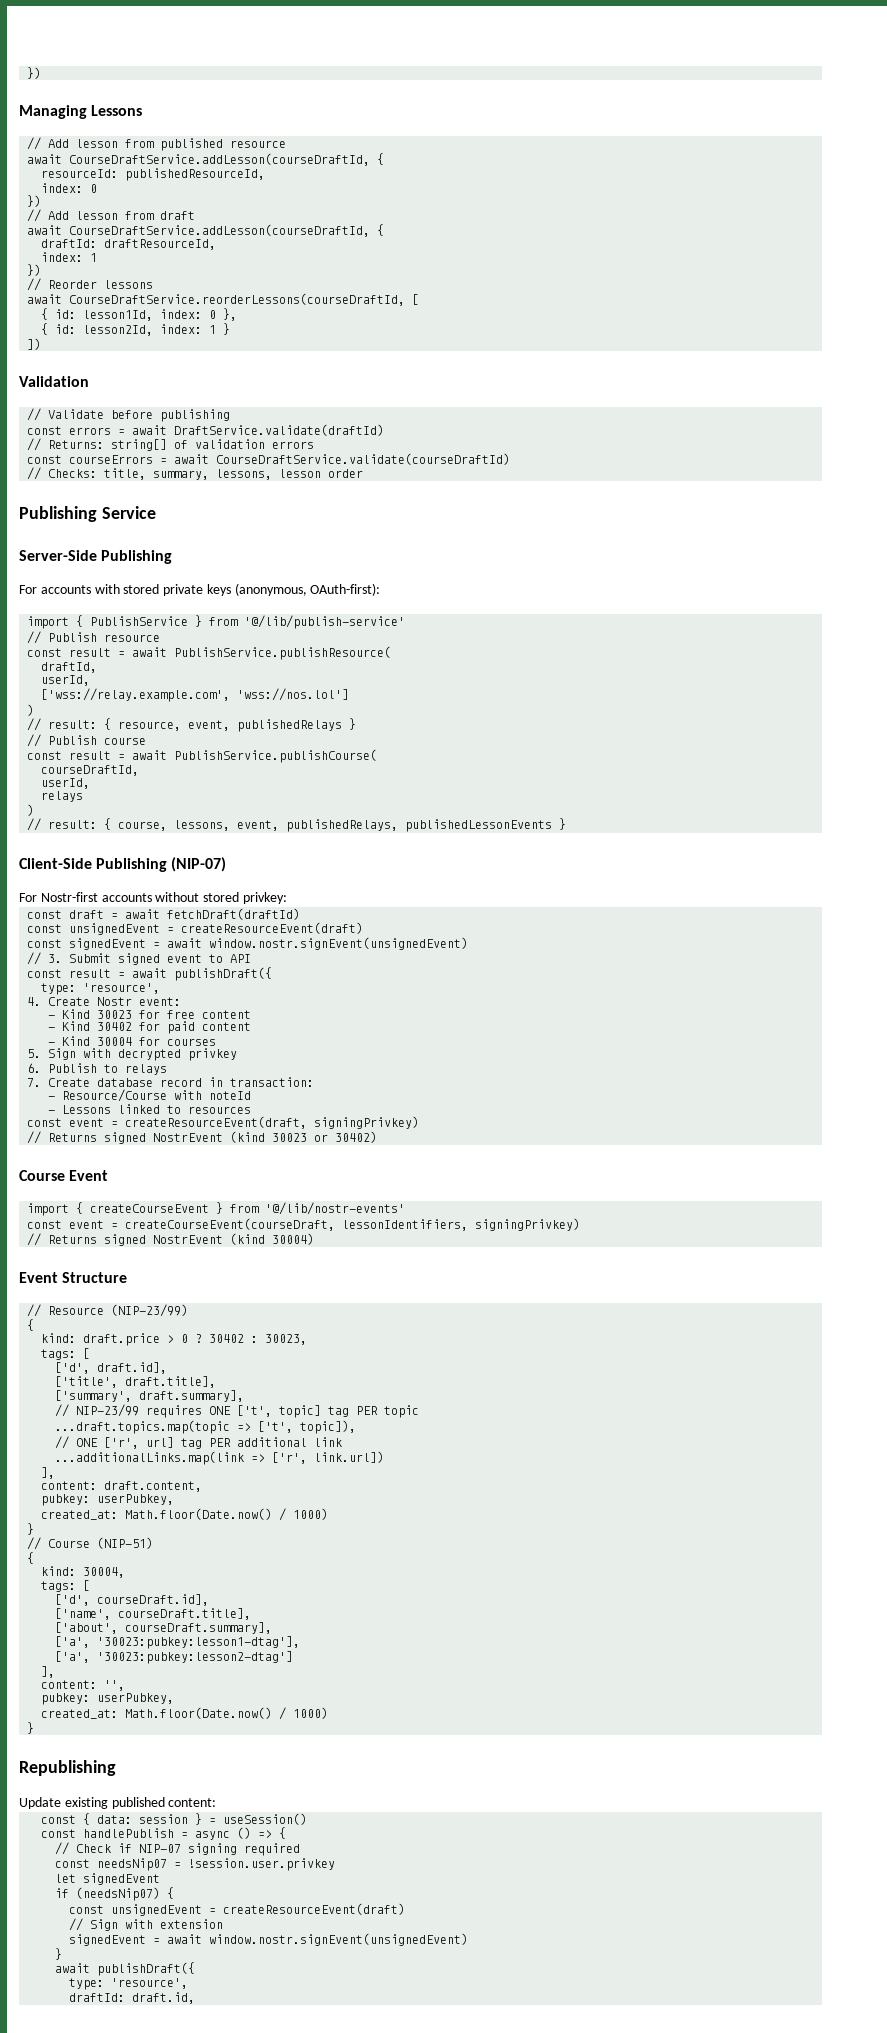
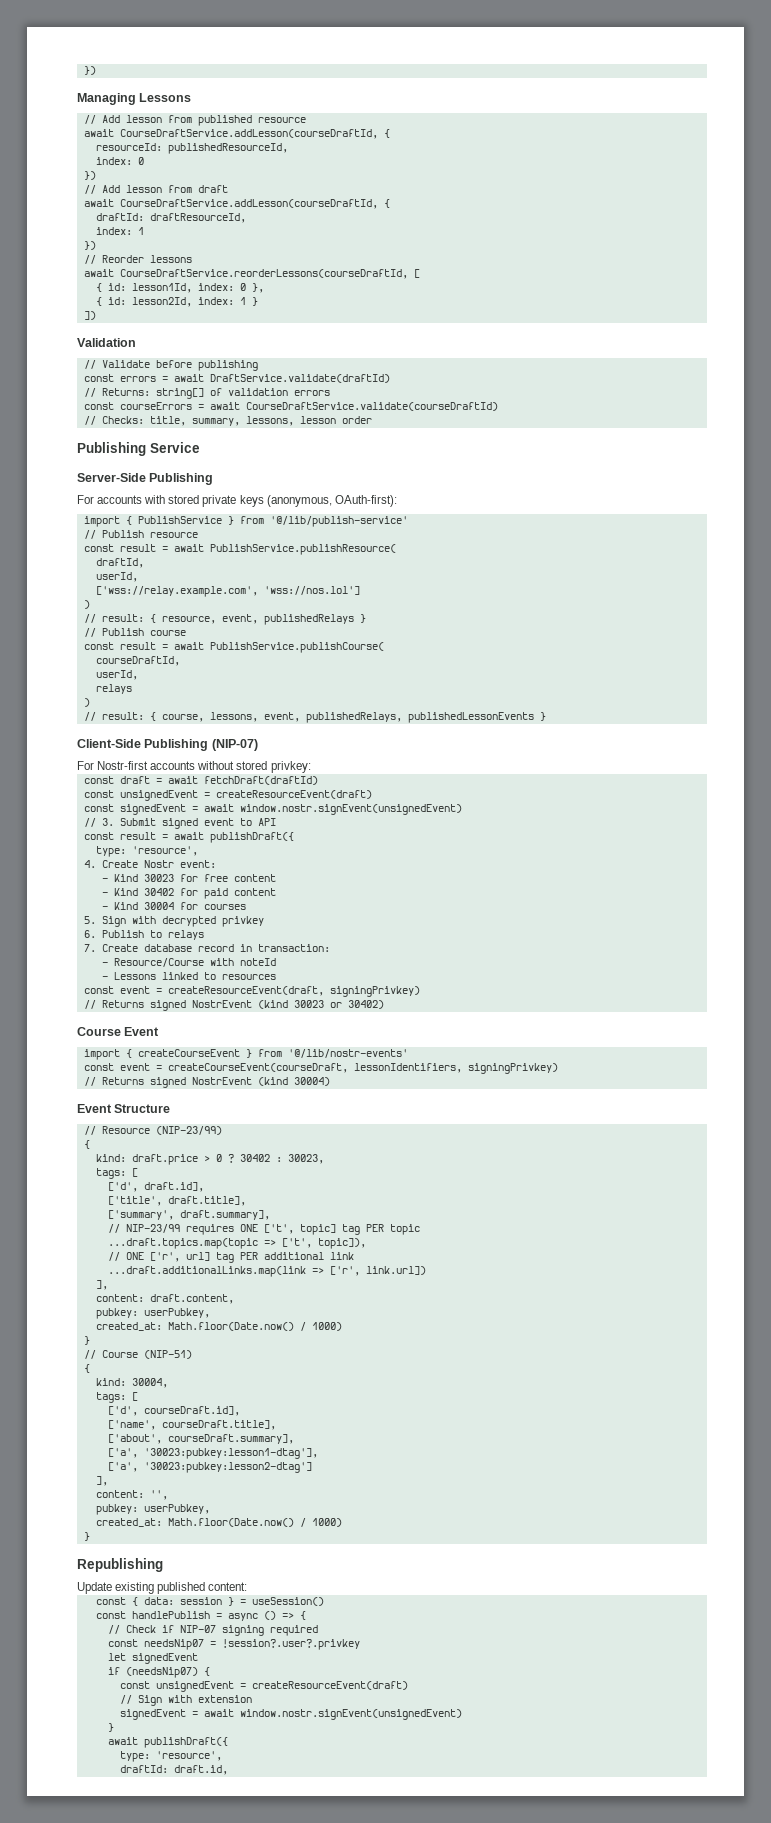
- ...additionalLinks.map(link => ['r', link.url])
+ ...draft.additionalLinks.map(link => ['r', link.url])
- const needsNip07 = !session.user.privkey
+ const needsNip07 = !session?.user?.privkey

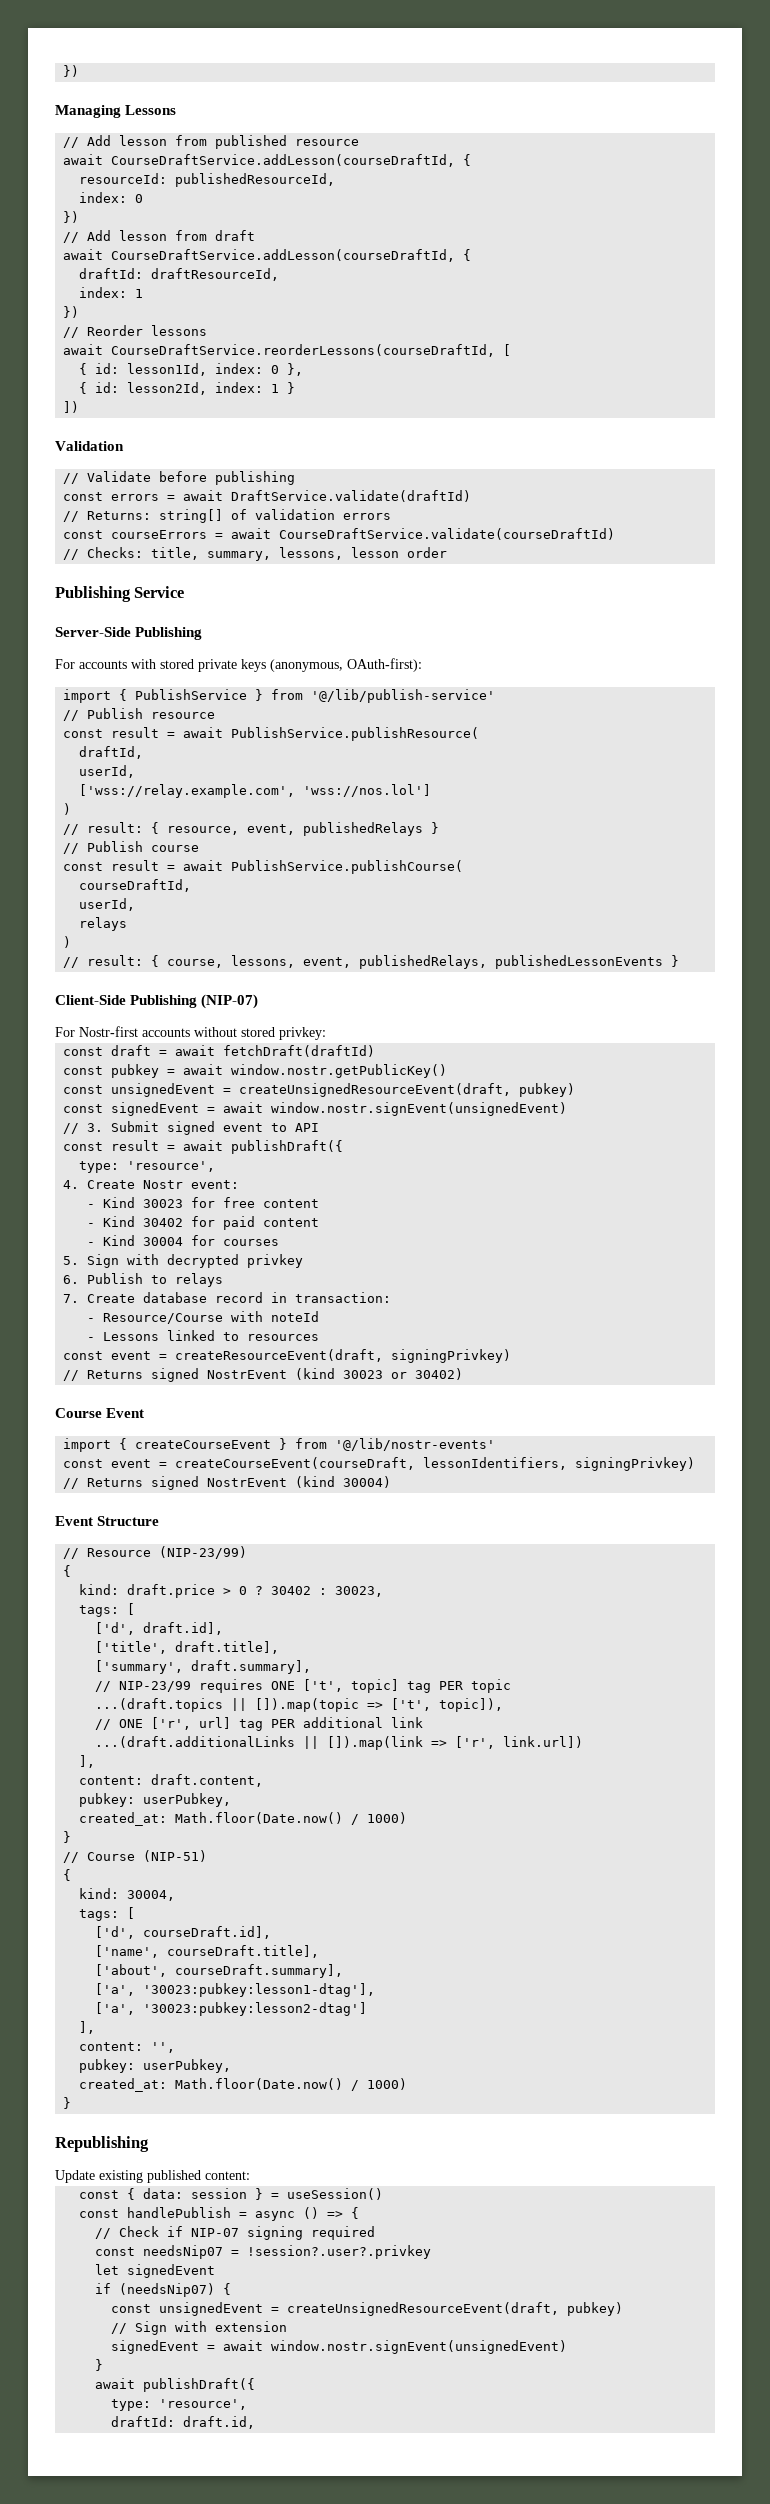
  const draft = await fetchDraft(draftId)
- const unsignedEvent = createResourceEvent(draft)
+ const pubkey = await window.nostr.getPublicKey()
+ const unsignedEvent = createUnsignedResourceEvent(draft, pubkey)
- ...draft.topics.map(topic => ['t', topic]),
+ ...(draft.topics || []).map(topic => ['t', topic]),
- ...draft.additionalLinks.map(link => ['r', link.url])
+ ...(draft.additionalLinks || []).map(link => ['r', link.url])
  if (needsNip07) {
- const unsignedEvent = createResourceEvent(draft)
+ const unsignedEvent = createUnsignedResourceEvent(draft, pubkey)

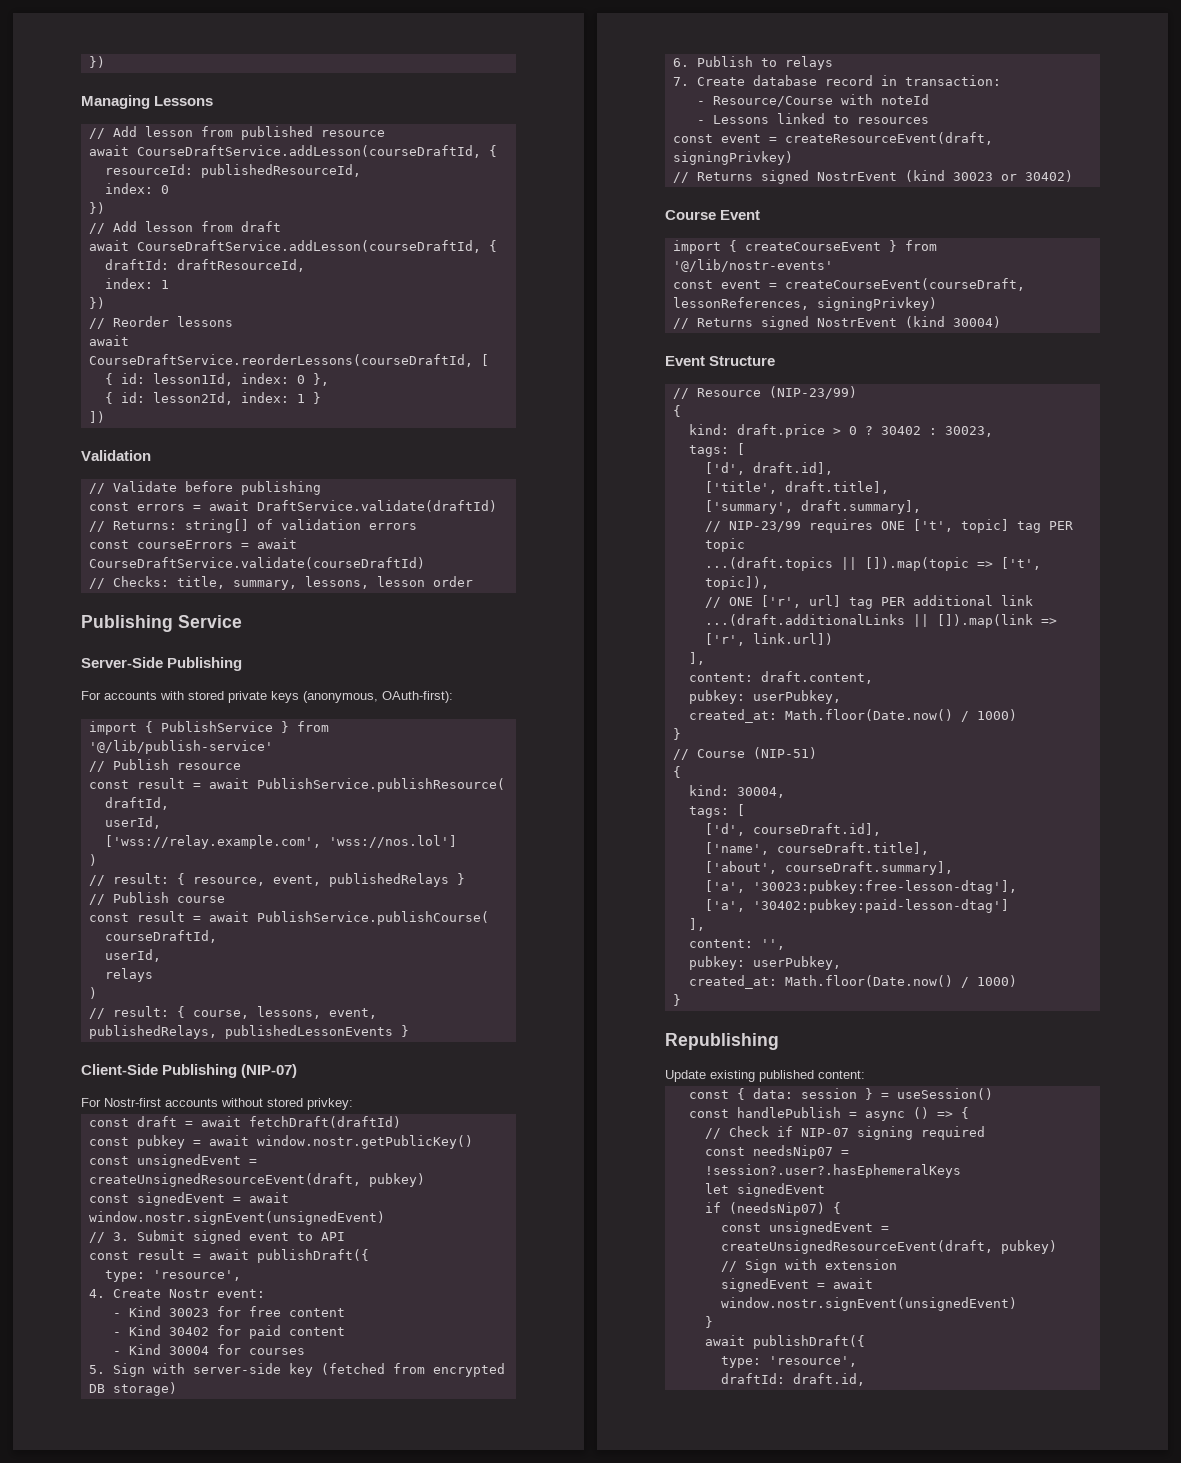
- 5. Sign with decrypted privkey
+ 5. Sign with server-side key (fetched from encrypted DB storage)
- const event = createCourseEvent(courseDraft, lessonIdentifiers, signingPrivkey)
+ const event = createCourseEvent(courseDraft, lessonReferences, signingPrivkey)
- ['a', '30023:pubkey:lesson1-dtag'],
- ['a', '30023:pubkey:lesson2-dtag']
+ ['a', '30023:pubkey:free-lesson-dtag'],
+ ['a', '30402:pubkey:paid-lesson-dtag']
- const needsNip07 = !session?.user?.privkey
+ const needsNip07 = !session?.user?.hasEphemeralKeys

